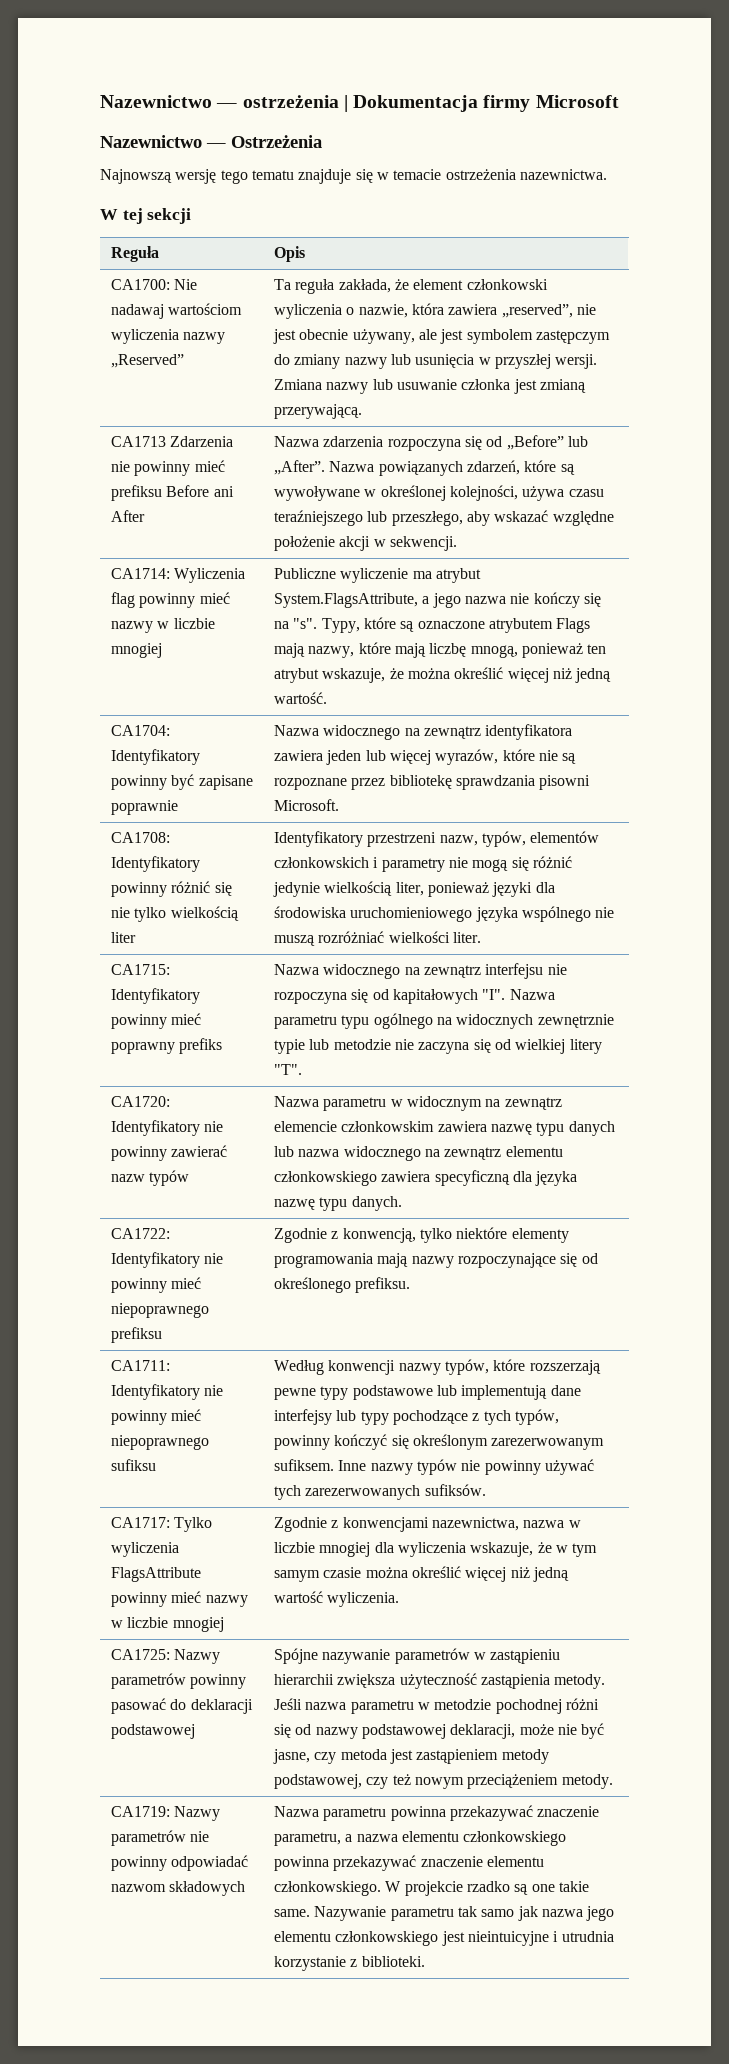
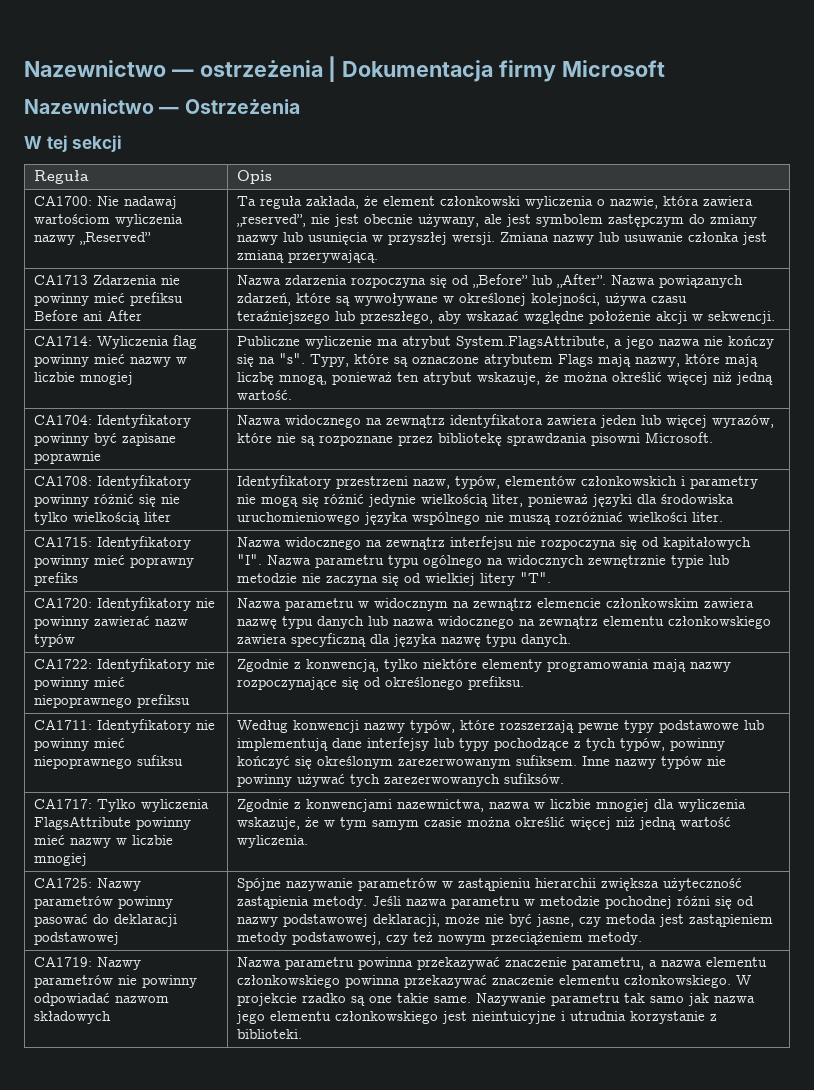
- Najnowszą wersję tego tematu znajduje się w temacie ostrzeżenia nazewnictwa.

